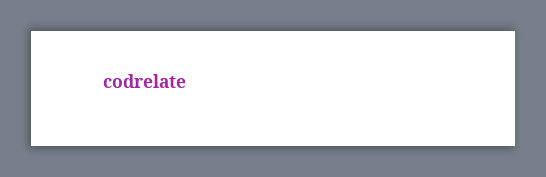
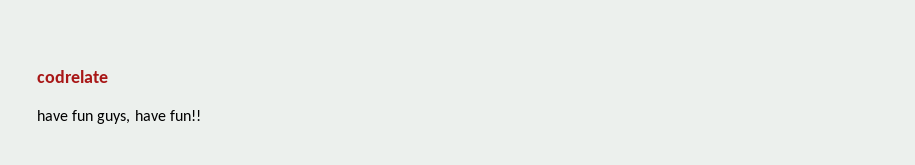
+ have fun guys, have fun!!

